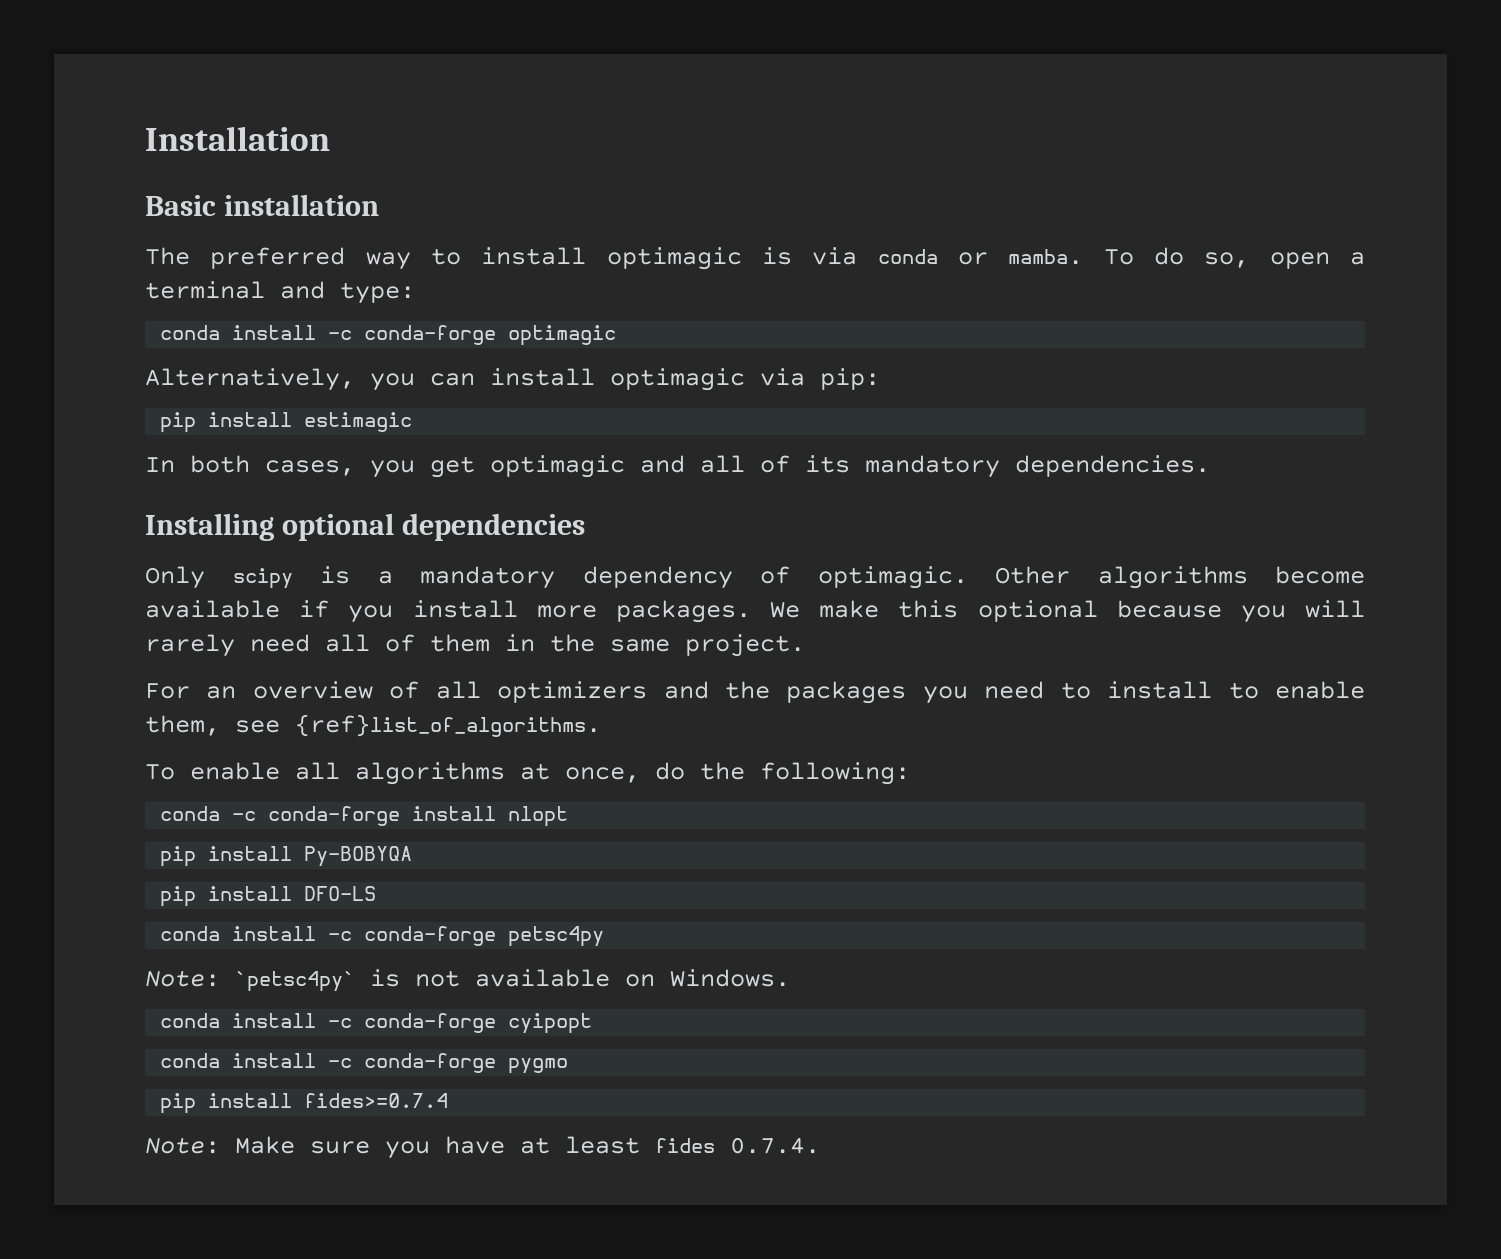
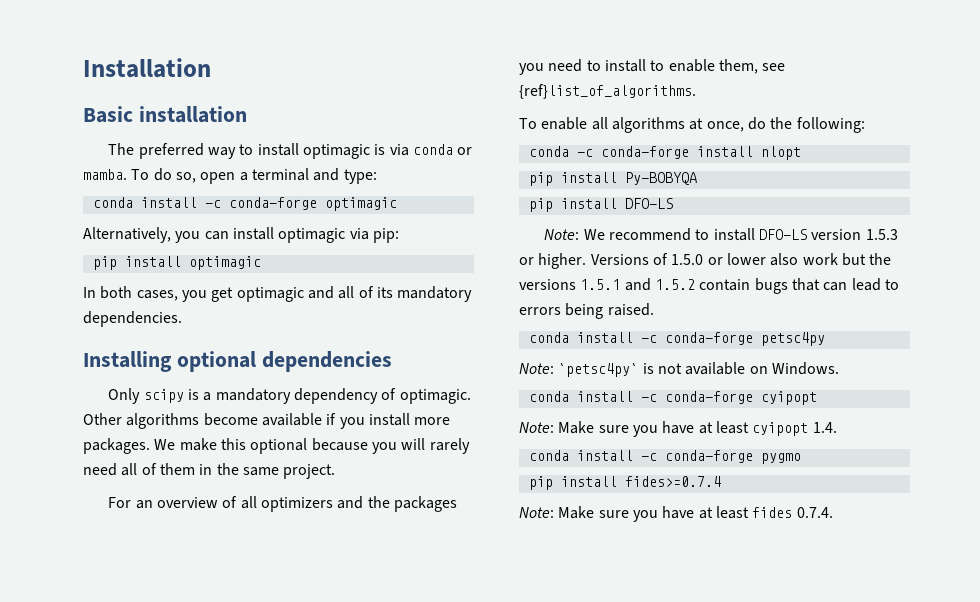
- pip install estimagic
+ pip install optimagic
+ Note: We recommend to install DFO-LS version 1.5.3 or higher. Versions of 1.5.0 or lower also work but the versions 1.5.1 and 1.5.2 contain bugs that can lead to errors being raised.
+ Note: Make sure you have at least cyipopt 1.4.

